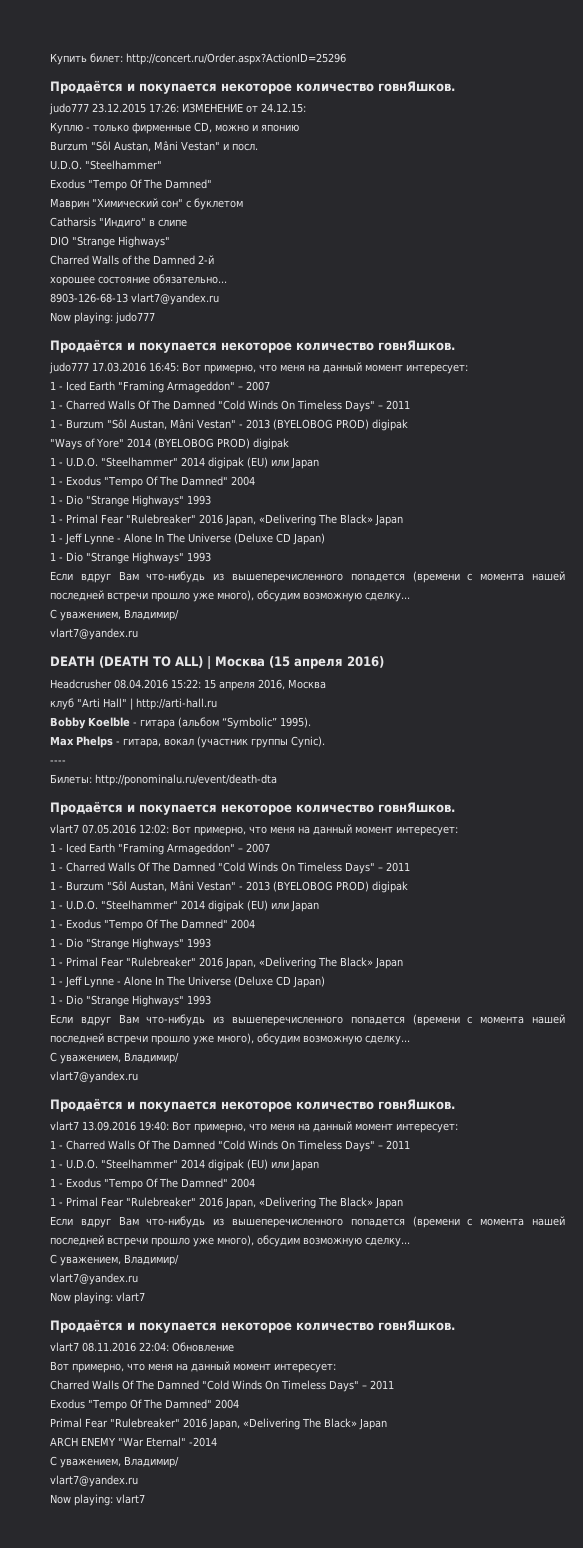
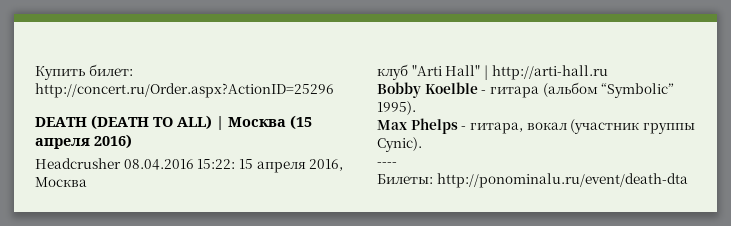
  Купить билет: http://concert.ru/Order.aspx?ActionID=25296
- Продаётся и покупается некоторое количество говнЯшков.
- judo777 23.12.2015 17:26: ИЗМЕНЕНИЕ от 24.12.15:
- Куплю - только фирменные CD, можно и японию
- Burzum "Sôl Austan, Mâni Vestan" и посл.
- U.D.O. "Steelhammer"
- Exodus "Tempo Of The Damned"
- Маврин "Химический сон" с буклетом
- Catharsis "Индиго" в слипе
- DIO "Strange Highways"
- Charred Walls of the Damned 2-й
- хорошее состояние обязательно...
- 8903-126-68-13 vlart7@yandex.ru
- Now playing: judo777
- Продаётся и покупается некоторое количество говнЯшков.
- judo777 17.03.2016 16:45: Вот примерно, что меня на данный момент интересует:
- 1 - Iced Earth "Framing Armageddon" – 2007
- 1 - Charred Walls Of The Damned "Cold Winds On Timeless Days" – 2011
- 1 - Burzum "Sôl Austan, Mâni Vestan" - 2013 (BYELOBOG PROD) digipak
- "Ways of Yore" 2014 (BYELOBOG PROD) digipak
- 1 - U.D.O. "Steelhammer" 2014 digipak (EU) или Japan
- 1 - Exodus "Tempo Of The Damned" 2004
- 1 - Dio "Strange Highways" 1993
- 1 - Primal Fear "Rulebreaker" 2016 Japan, «Delivering The Black» Japan
- 1 - Jeff Lynne - Alone In The Universe (Deluxe CD Japan)
- 1 - Dio "Strange Highways" 1993
- Если вдруг Вам что-нибудь из вышеперечисленного попадется (времени с момента нашей последней встречи прошло уже много), обсудим возможную сделку...
- С уважением, Владимир/
- vlart7@yandex.ru
  Билеты: http://ponominalu.ru/event/death-dta
- Продаётся и покупается некоторое количество говнЯшков.
- vlart7 07.05.2016 12:02: Вот примерно, что меня на данный момент интересует:
- 1 - Iced Earth "Framing Armageddon" – 2007
- 1 - Charred Walls Of The Damned "Cold Winds On Timeless Days" – 2011
- 1 - Burzum "Sôl Austan, Mâni Vestan" - 2013 (BYELOBOG PROD) digipak
- 1 - U.D.O. "Steelhammer" 2014 digipak (EU) или Japan
- 1 - Exodus "Tempo Of The Damned" 2004
- 1 - Dio "Strange Highways" 1993
- 1 - Primal Fear "Rulebreaker" 2016 Japan, «Delivering The Black» Japan
- 1 - Jeff Lynne - Alone In The Universe (Deluxe CD Japan)
- 1 - Dio "Strange Highways" 1993
- Если вдруг Вам что-нибудь из вышеперечисленного попадется (времени с момента нашей последней встречи прошло уже много), обсудим возможную сделку...
- С уважением, Владимир/
- vlart7@yandex.ru
- Продаётся и покупается некоторое количество говнЯшков.
- vlart7 13.09.2016 19:40: Вот примерно, что меня на данный момент интересует:
- 1 - Charred Walls Of The Damned "Cold Winds On Timeless Days" – 2011
- 1 - U.D.O. "Steelhammer" 2014 digipak (EU) или Japan
- 1 - Exodus "Tempo Of The Damned" 2004
- 1 - Primal Fear "Rulebreaker" 2016 Japan, «Delivering The Black» Japan
- Если вдруг Вам что-нибудь из вышеперечисленного попадется (времени с момента нашей последней встречи прошло уже много), обсудим возможную сделку...
- С уважением, Владимир/
- vlart7@yandex.ru
- Now playing: vlart7
- Продаётся и покупается некоторое количество говнЯшков.
- vlart7 08.11.2016 22:04: Обновление
- Вот примерно, что меня на данный момент интересует:
- Charred Walls Of The Damned "Cold Winds On Timeless Days" – 2011
- Exodus "Tempo Of The Damned" 2004
- Primal Fear "Rulebreaker" 2016 Japan, «Delivering The Black» Japan
- ARCH ENEMY "War Eternal" -2014
- С уважением, Владимир/
- vlart7@yandex.ru
- Now playing: vlart7

